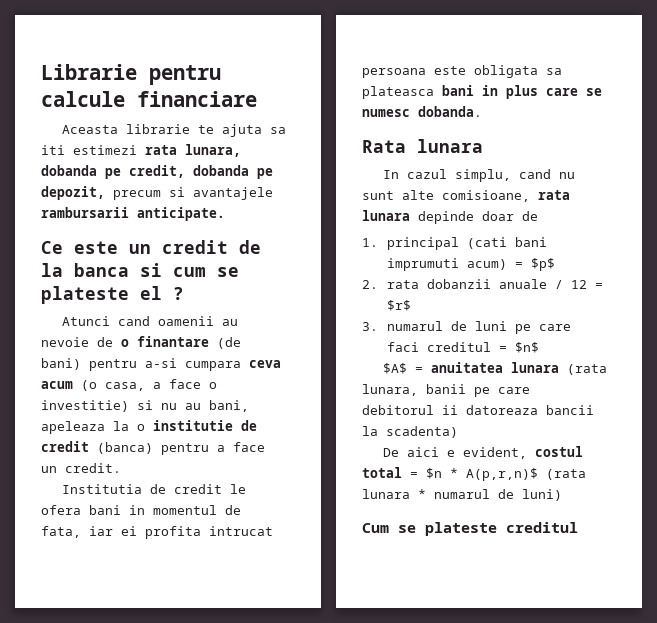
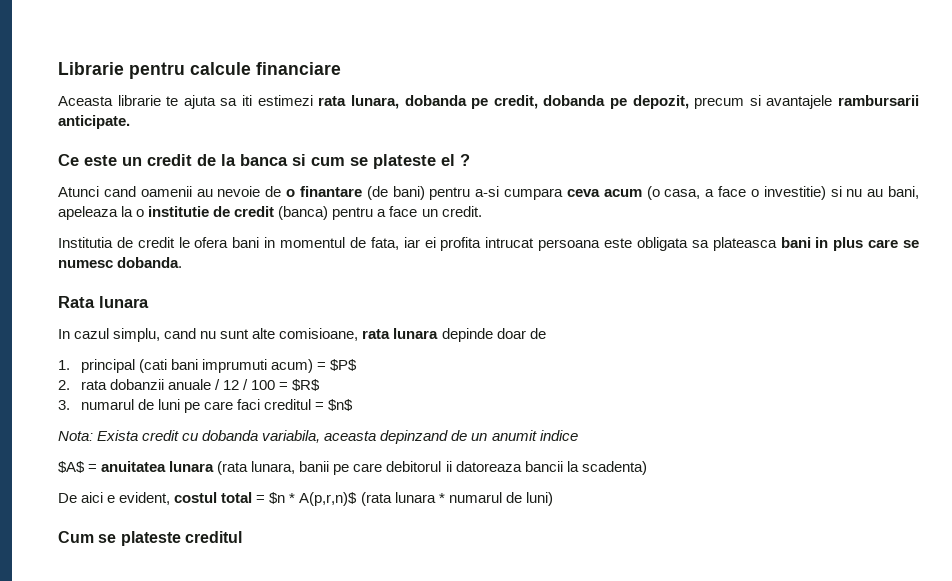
- 1. principal (cati bani imprumuti acum) = $p$
+ 1. principal (cati bani imprumuti acum) = $P$
- 2. rata dobanzii anuale / 12 = $r$
+ 2. rata dobanzii anuale / 12 / 100 = $R$
+ Nota: Exista credit cu dobanda variabila, aceasta depinzand de un anumit indice

